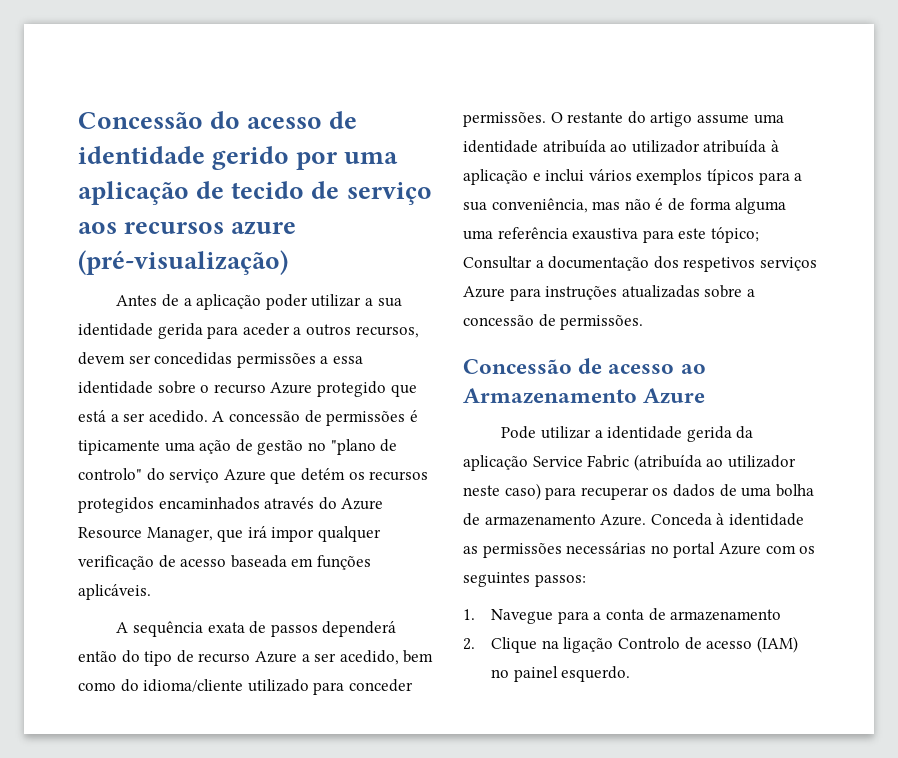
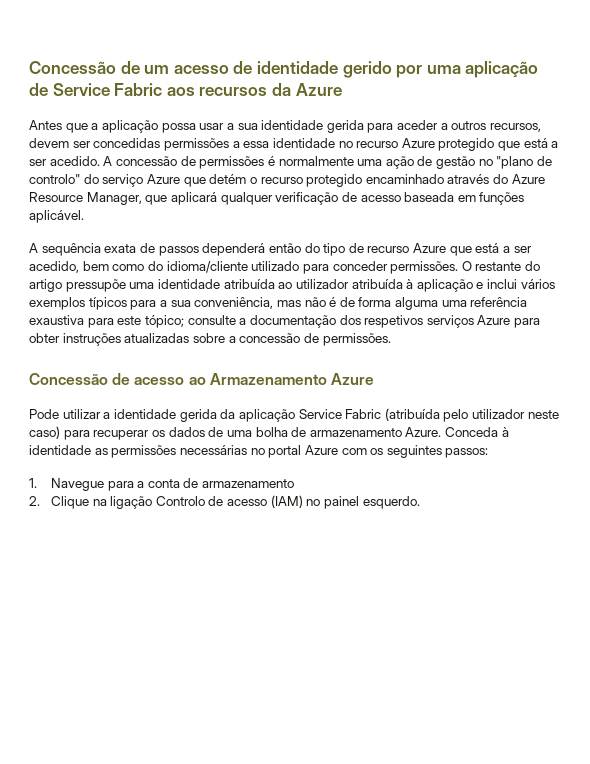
- Concessão do acesso de identidade gerido por uma aplicação de tecido de serviço aos recursos azure (pré-visualização)
+ Concessão de um acesso de identidade gerido por uma aplicação de Service Fabric aos recursos da Azure
- Antes de a aplicação poder utilizar a sua identidade gerida para aceder a outros recursos, devem ser concedidas permissões a essa identidade sobre o recurso Azure protegido que está a ser acedido.
+ Antes que a aplicação possa usar a sua identidade gerida para aceder a outros recursos, devem ser concedidas permissões a essa identidade no recurso Azure protegido que está a ser acedido.
- A concessão de permissões é tipicamente uma ação de gestão no "plano de controlo" do serviço Azure que detém os recursos protegidos encaminhados através do Azure Resource Manager, que irá impor qualquer verificação de acesso baseada em funções aplicáveis.
+ A concessão de permissões é normalmente uma ação de gestão no "plano de controlo" do serviço Azure que detém o recurso protegido encaminhado através do Azure Resource Manager, que aplicará qualquer verificação de acesso baseada em funções aplicável.
- A sequência exata de passos dependerá então do tipo de recurso Azure a ser acedido, bem como do idioma/cliente utilizado para conceder permissões.
+ A sequência exata de passos dependerá então do tipo de recurso Azure que está a ser acedido, bem como do idioma/cliente utilizado para conceder permissões.
- O restante do artigo assume uma identidade atribuída ao utilizador atribuída à aplicação e inclui vários exemplos típicos para a sua conveniência, mas não é de forma alguma uma referência exaustiva para este tópico; Consultar a documentação dos respetivos serviços Azure para instruções atualizadas sobre a concessão de permissões.
+ O restante do artigo pressupõe uma identidade atribuída ao utilizador atribuída à aplicação e inclui vários exemplos típicos para a sua conveniência, mas não é de forma alguma uma referência exaustiva para este tópico; consulte a documentação dos respetivos serviços Azure para obter instruções atualizadas sobre a concessão de permissões.
- Pode utilizar a identidade gerida da aplicação Service Fabric (atribuída ao utilizador neste caso) para recuperar os dados de uma bolha de armazenamento Azure.
+ Pode utilizar a identidade gerida da aplicação Service Fabric (atribuída pelo utilizador neste caso) para recuperar os dados de uma bolha de armazenamento Azure.

